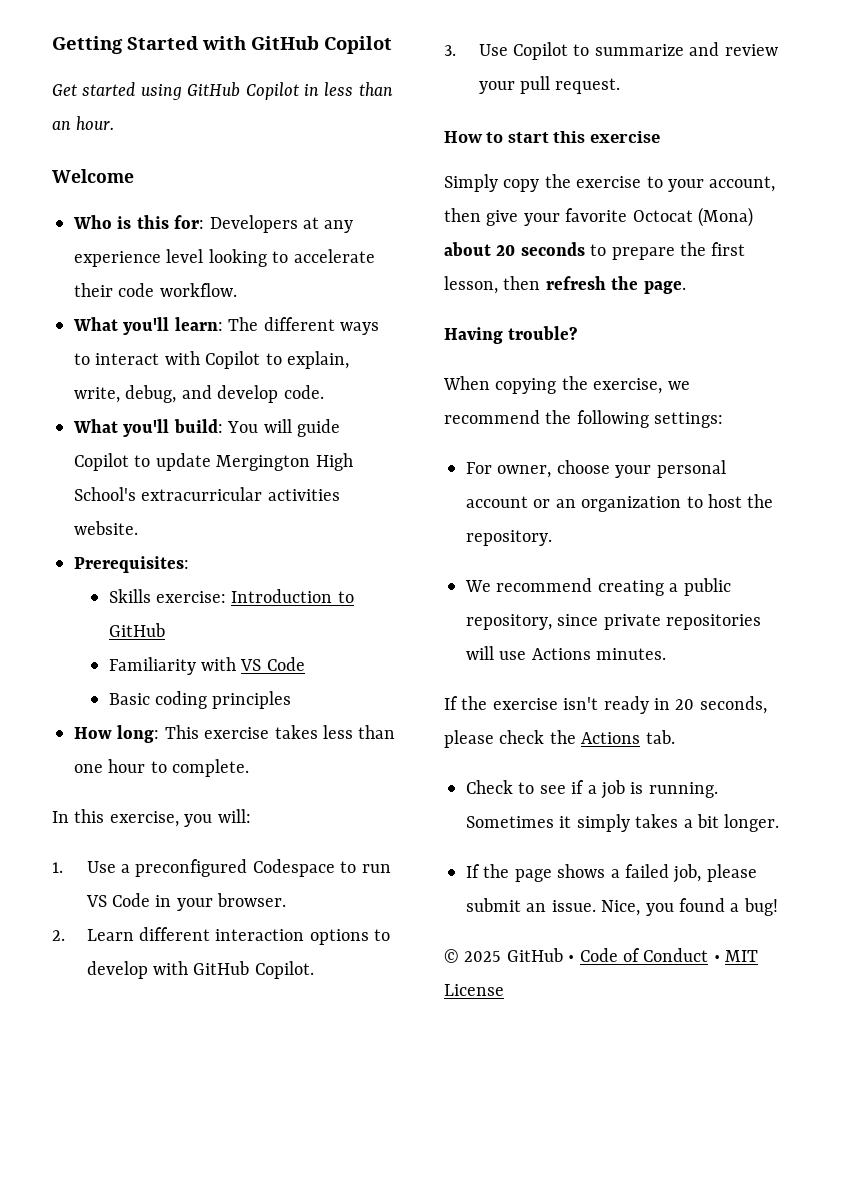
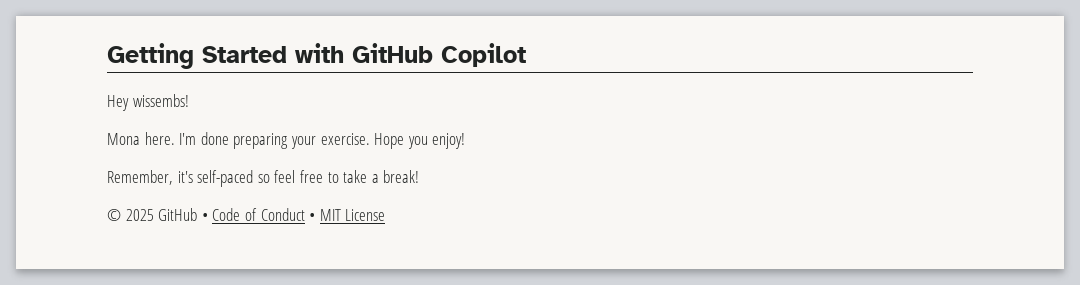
- Get started using GitHub Copilot in less than an hour.
- Welcome
- Who is this for: Developers at any experience level looking to accelerate their code workflow.
- What you'll learn: The different ways to interact with Copilot to explain, write, debug, and develop code.
- What you'll build: You will guide Copilot to update Mergington High School's extracurricular activities website.
- Prerequisites:
- Skills exercise: Introduction to GitHub
- Familiarity with VS Code
- Basic coding principles
- How long: This exercise takes less than one hour to complete.
- In this exercise, you will:
- 1. Use a preconfigured Codespace to run VS Code in your browser.
- 2. Learn different interaction options to develop with GitHub Copilot.
- 3. Use Copilot to summarize and review your pull request.
- How to start this exercise
- Simply copy the exercise to your account, then give your favorite Octocat (Mona) about 20 seconds to prepare the first lesson, then refresh the page.
- Having trouble?
- When copying the exercise, we recommend the following settings:
- For owner, choose your personal account or an organization to host the repository.
- We recommend creating a public repository, since private repositories will use Actions minutes.
- If the exercise isn't ready in 20 seconds, please check the Actions tab.
- Check to see if a job is running. Sometimes it simply takes a bit longer.
- If the page shows a failed job, please submit an issue. Nice, you found a bug!
+ Hey wissembs!
+ Mona here. I'm done preparing your exercise. Hope you enjoy!
+ Remember, it's self-paced so feel free to take a break!

